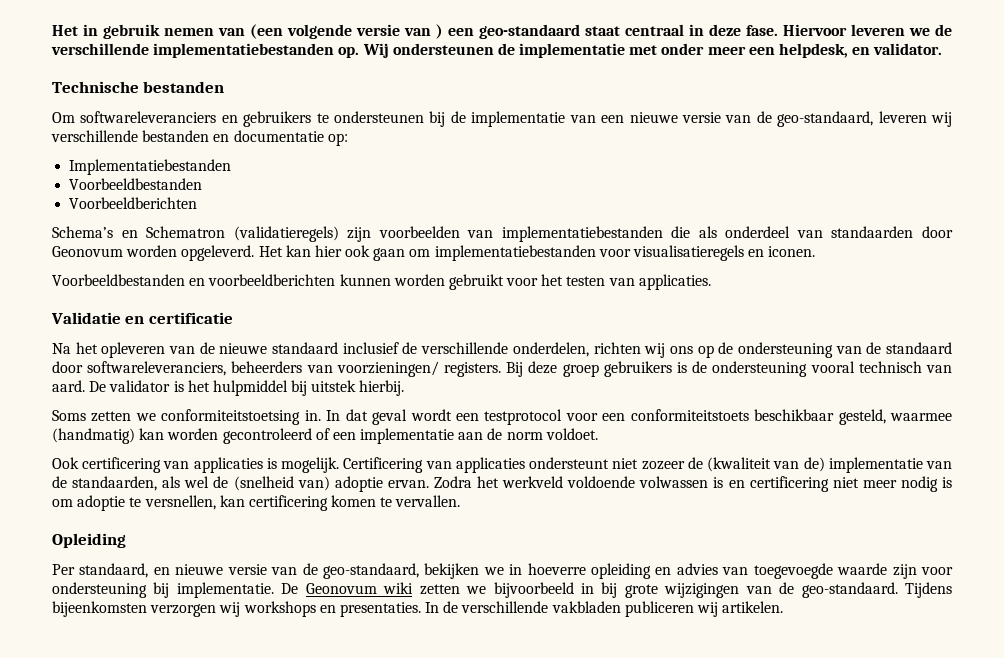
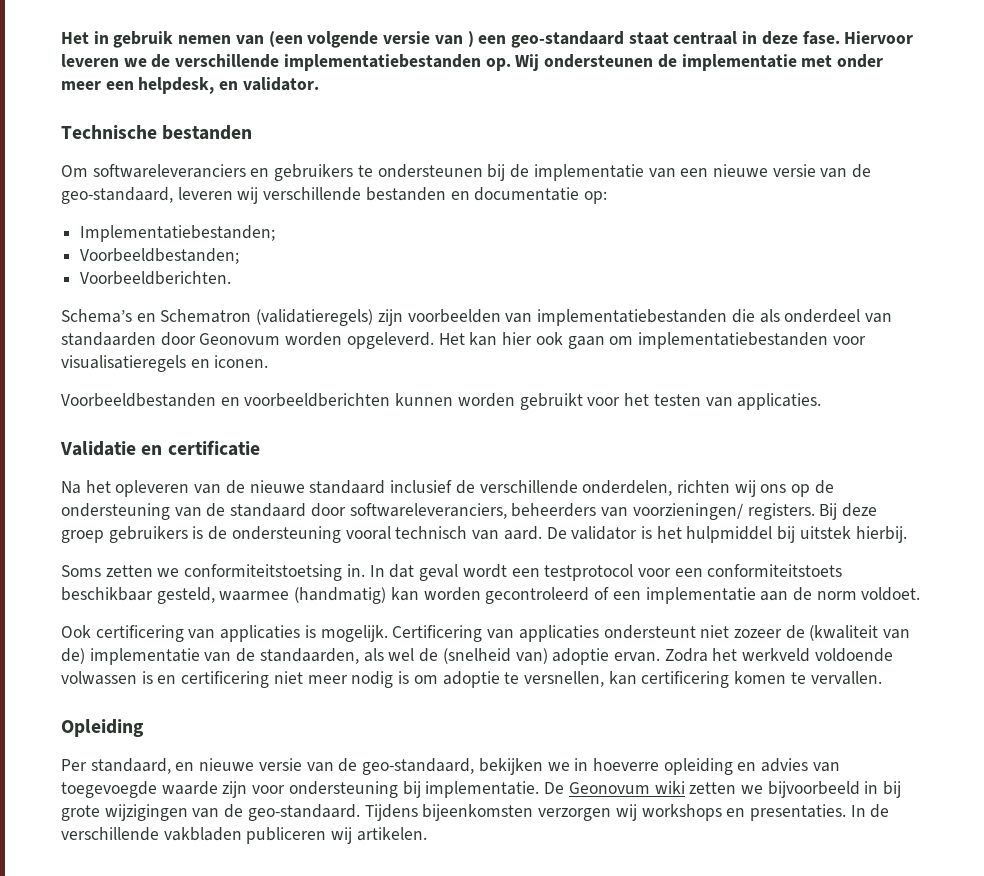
- Implementatiebestanden
- Voorbeeldbestanden
- Voorbeeldberichten
+ Implementatiebestanden;
+ Voorbeeldbestanden;
+ Voorbeeldberichten.

